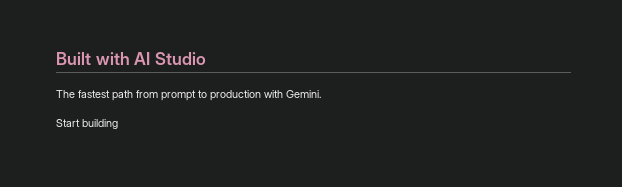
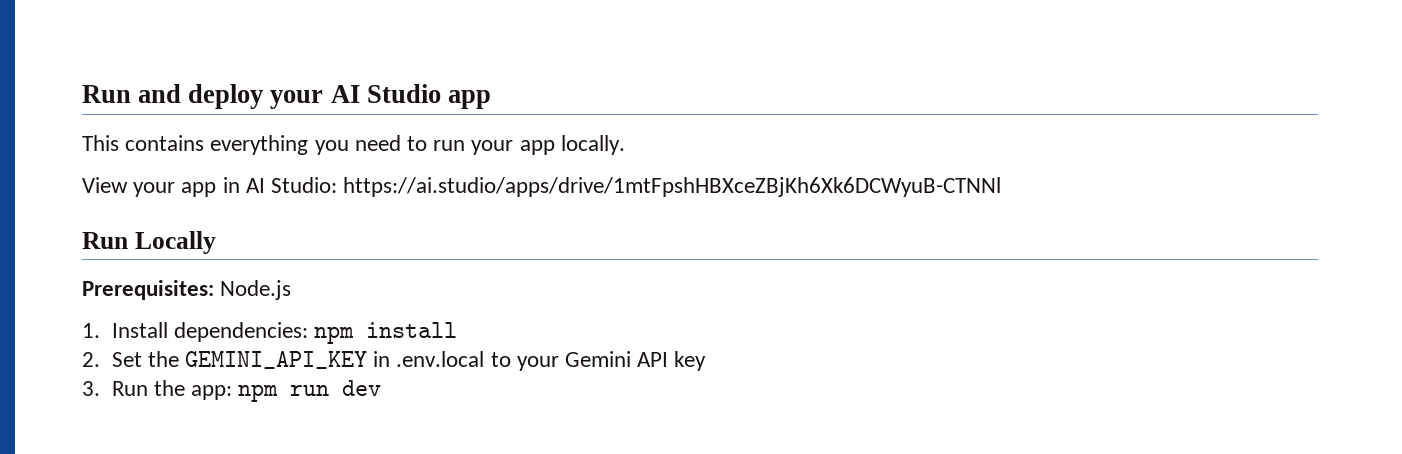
- Built with AI Studio
- The fastest path from prompt to production with Gemini.
- Start building
+ Run and deploy your AI Studio app
+ This contains everything you need to run your app locally.
+ View your app in AI Studio: https://ai.studio/apps/drive/1mtFpshHBXceZBjKh6Xk6DCWyuB-CTNNl
+ Run Locally
+ Prerequisites: Node.js
+ 1. Install dependencies: npm install
+ 2. Set the GEMINI_API_KEY in .env.local to your Gemini API key
+ 3. Run the app: npm run dev

